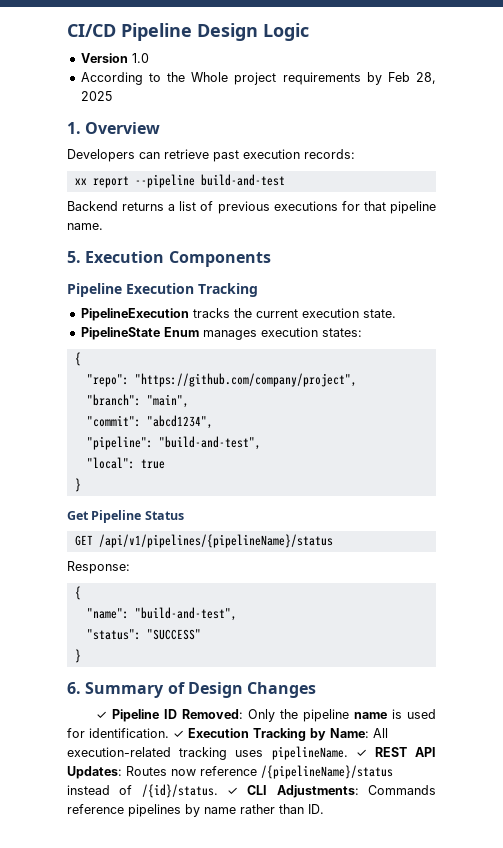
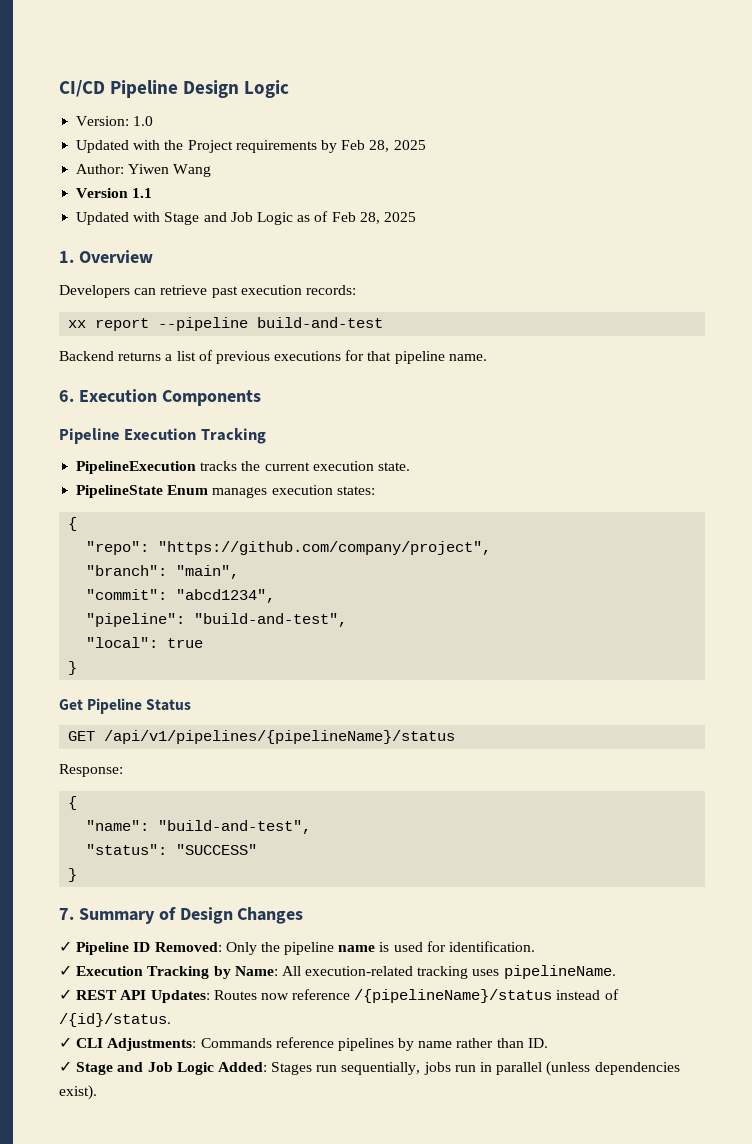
- Version 1.0
+ Version: 1.0
- According to the Whole project requirements by Feb 28, 2025
+ Updated with the Project requirements by Feb 28, 2025
+ Author: Yiwen Wang
+ Version 1.1
+ Updated with Stage and Job Logic as of Feb 28, 2025
- 5. Execution Components
+ 6. Execution Components
- 6. Summary of Design Changes
+ 7. Summary of Design Changes
- ✓ Pipeline ID Removed: Only the pipeline name is used for identification. ✓ Execution Tracking by Name: All execution-related tracking uses pipelineName. ✓ REST API Updates: Routes now reference /{pipelineName}/status instead of /{id}/status. ✓ CLI Adjustments: Commands reference pipelines by name rather than ID.
+ ✓ Pipeline ID Removed: Only the pipeline name is used for identification.
+ ✓ Execution Tracking by Name: All execution-related tracking uses pipelineName.
+ ✓ REST API Updates: Routes now reference /{pipelineName}/status instead of /{id}/status.
+ ✓ CLI Adjustments: Commands reference pipelines by name rather than ID.
+ ✓ Stage and Job Logic Added: Stages run sequentially, jobs run in parallel (unless dependencies exist).

